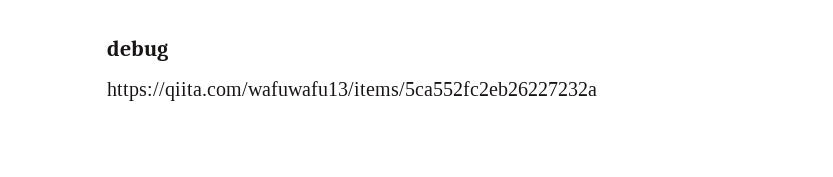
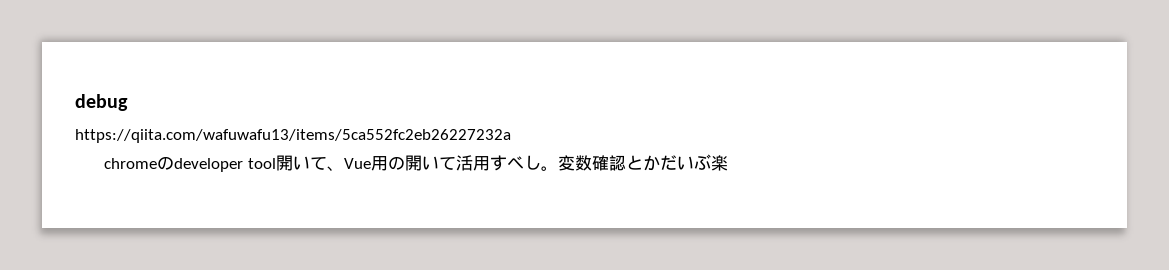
+ chromeのdeveloper tool開いて、Vue用の開いて活用すべし。変数確認とかだいぶ楽

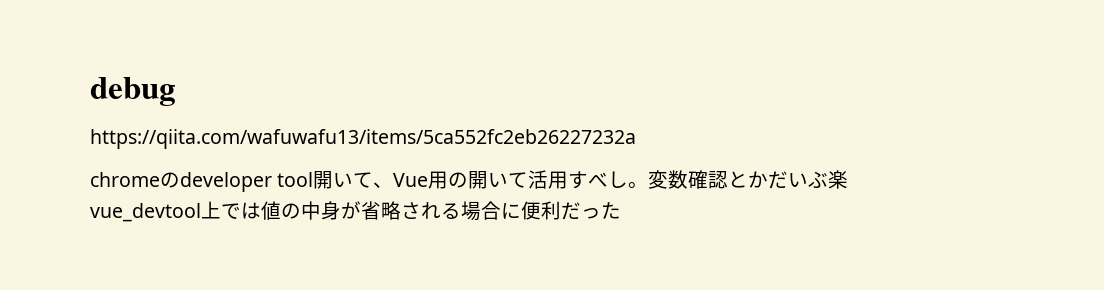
+ vue_devtool上では値の中身が省略される場合に便利だった

